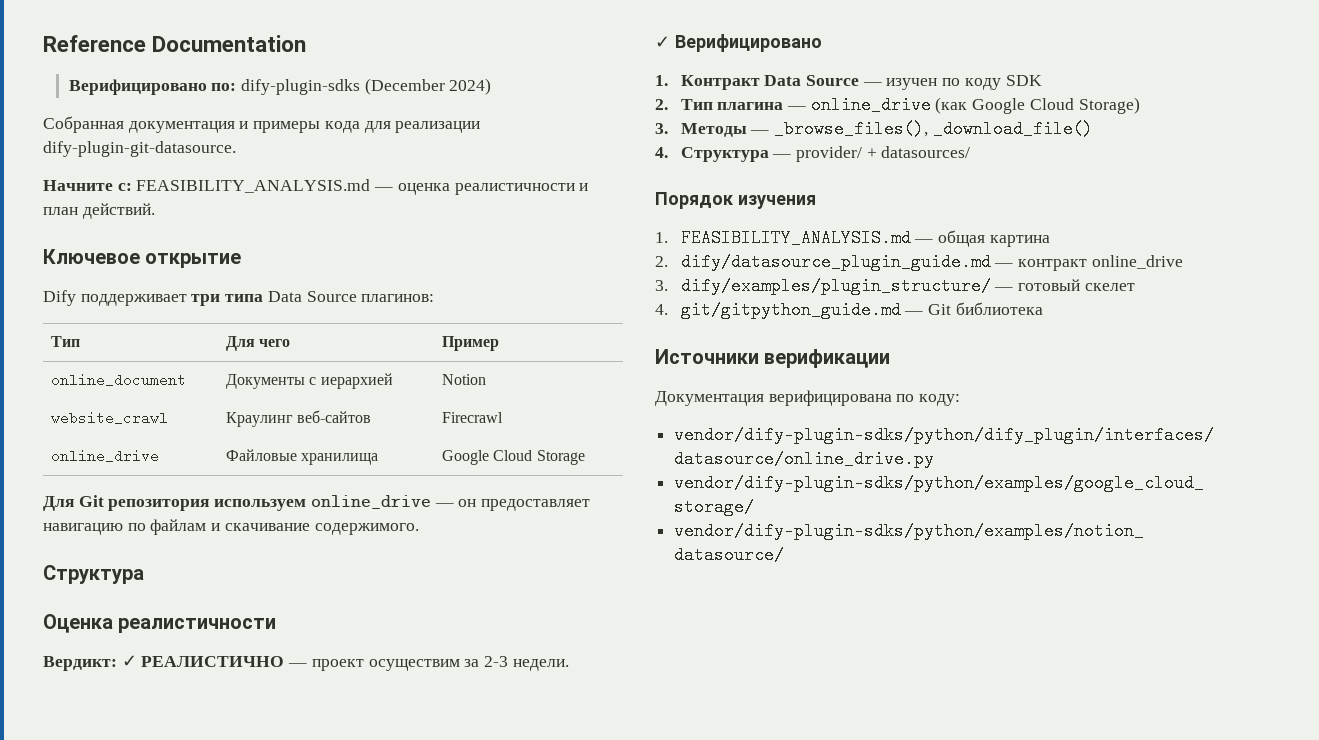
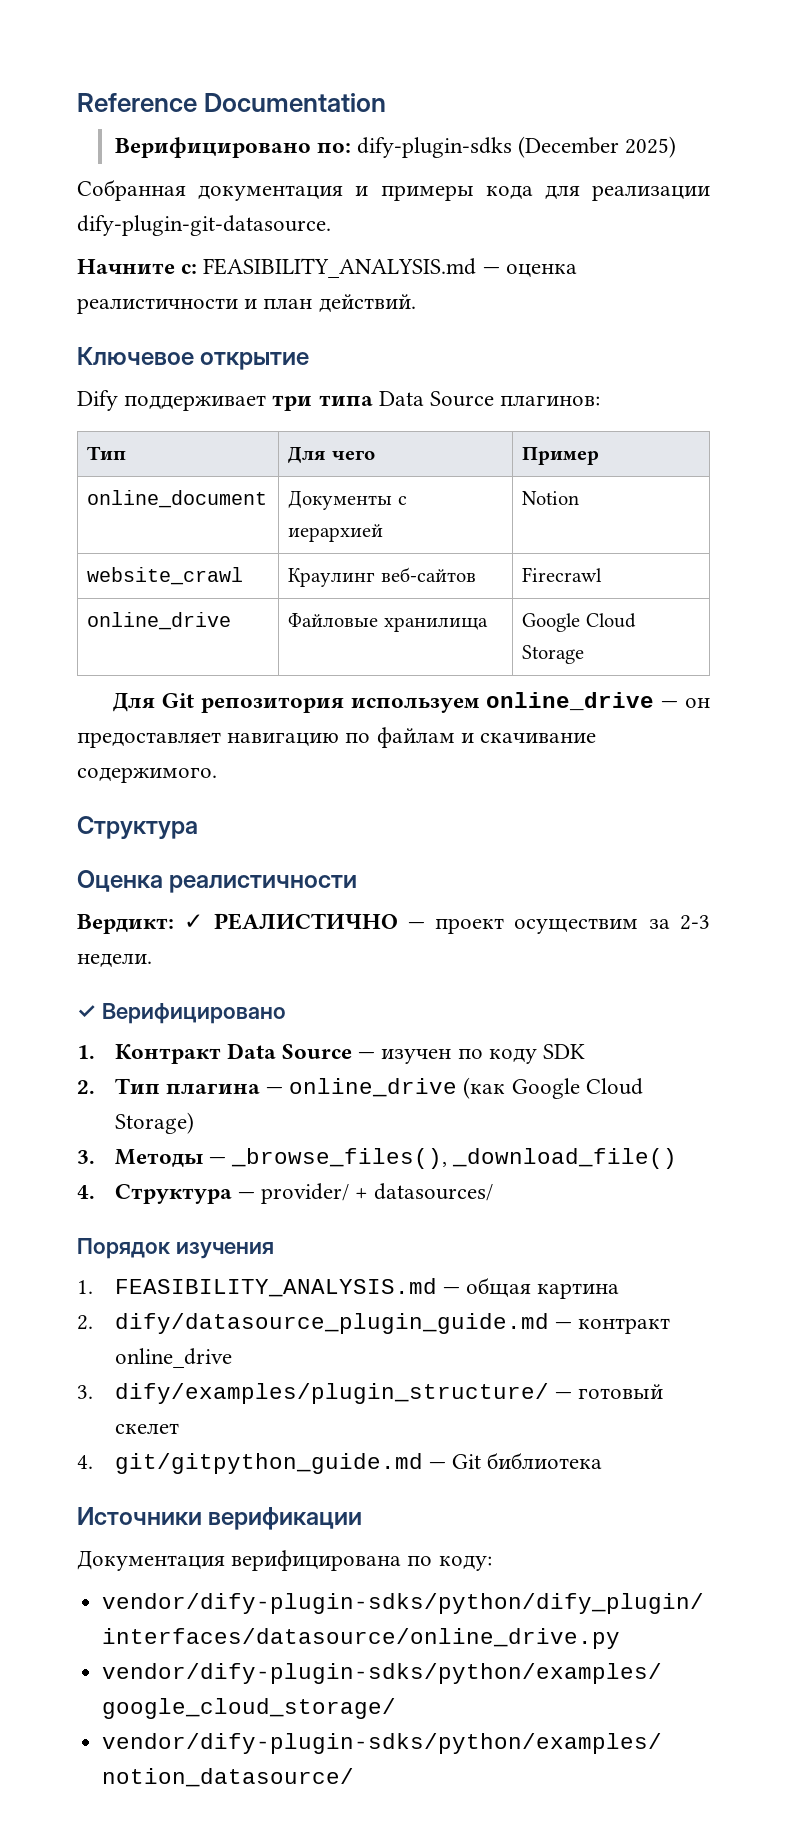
- Верифицировано по: dify-plugin-sdks (December 2024)
+ Верифицировано по: dify-plugin-sdks (December 2025)

